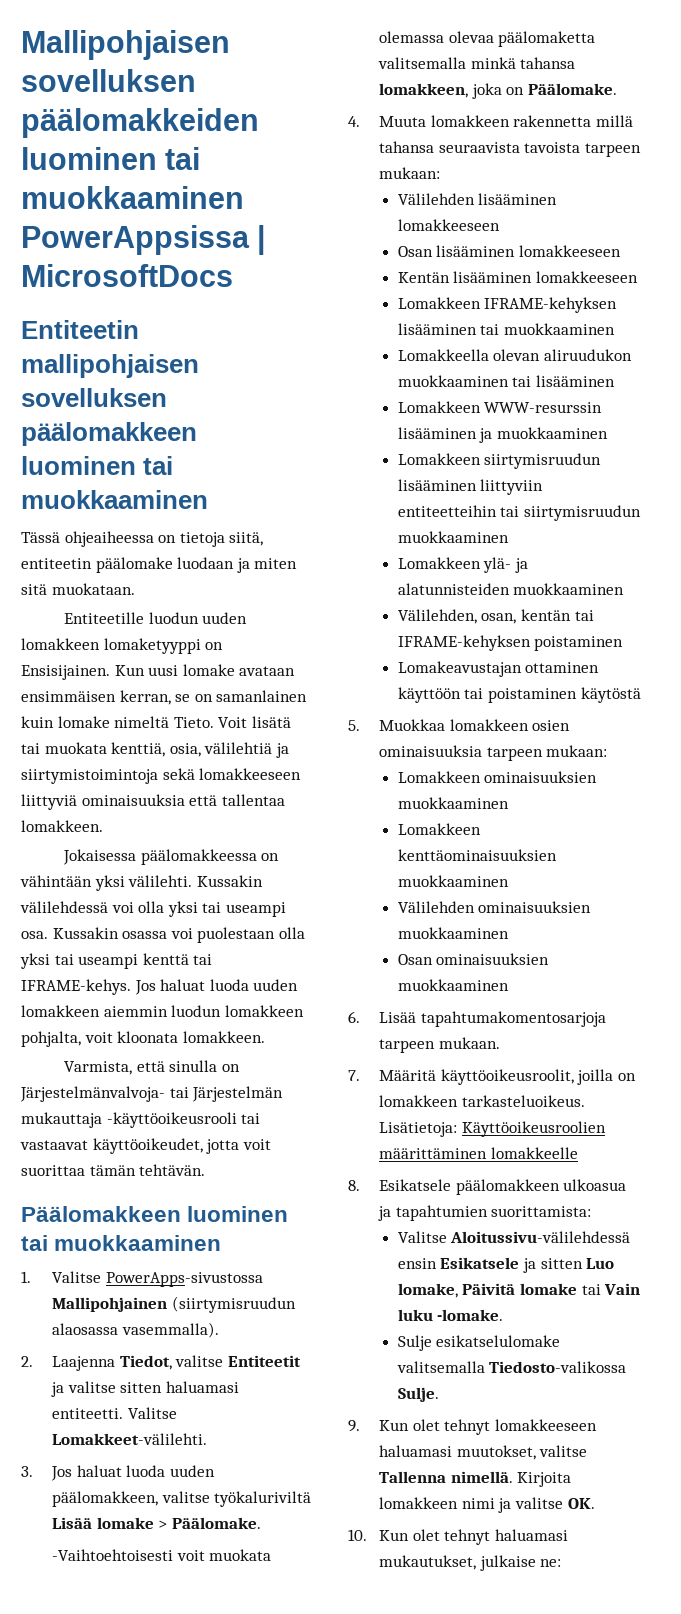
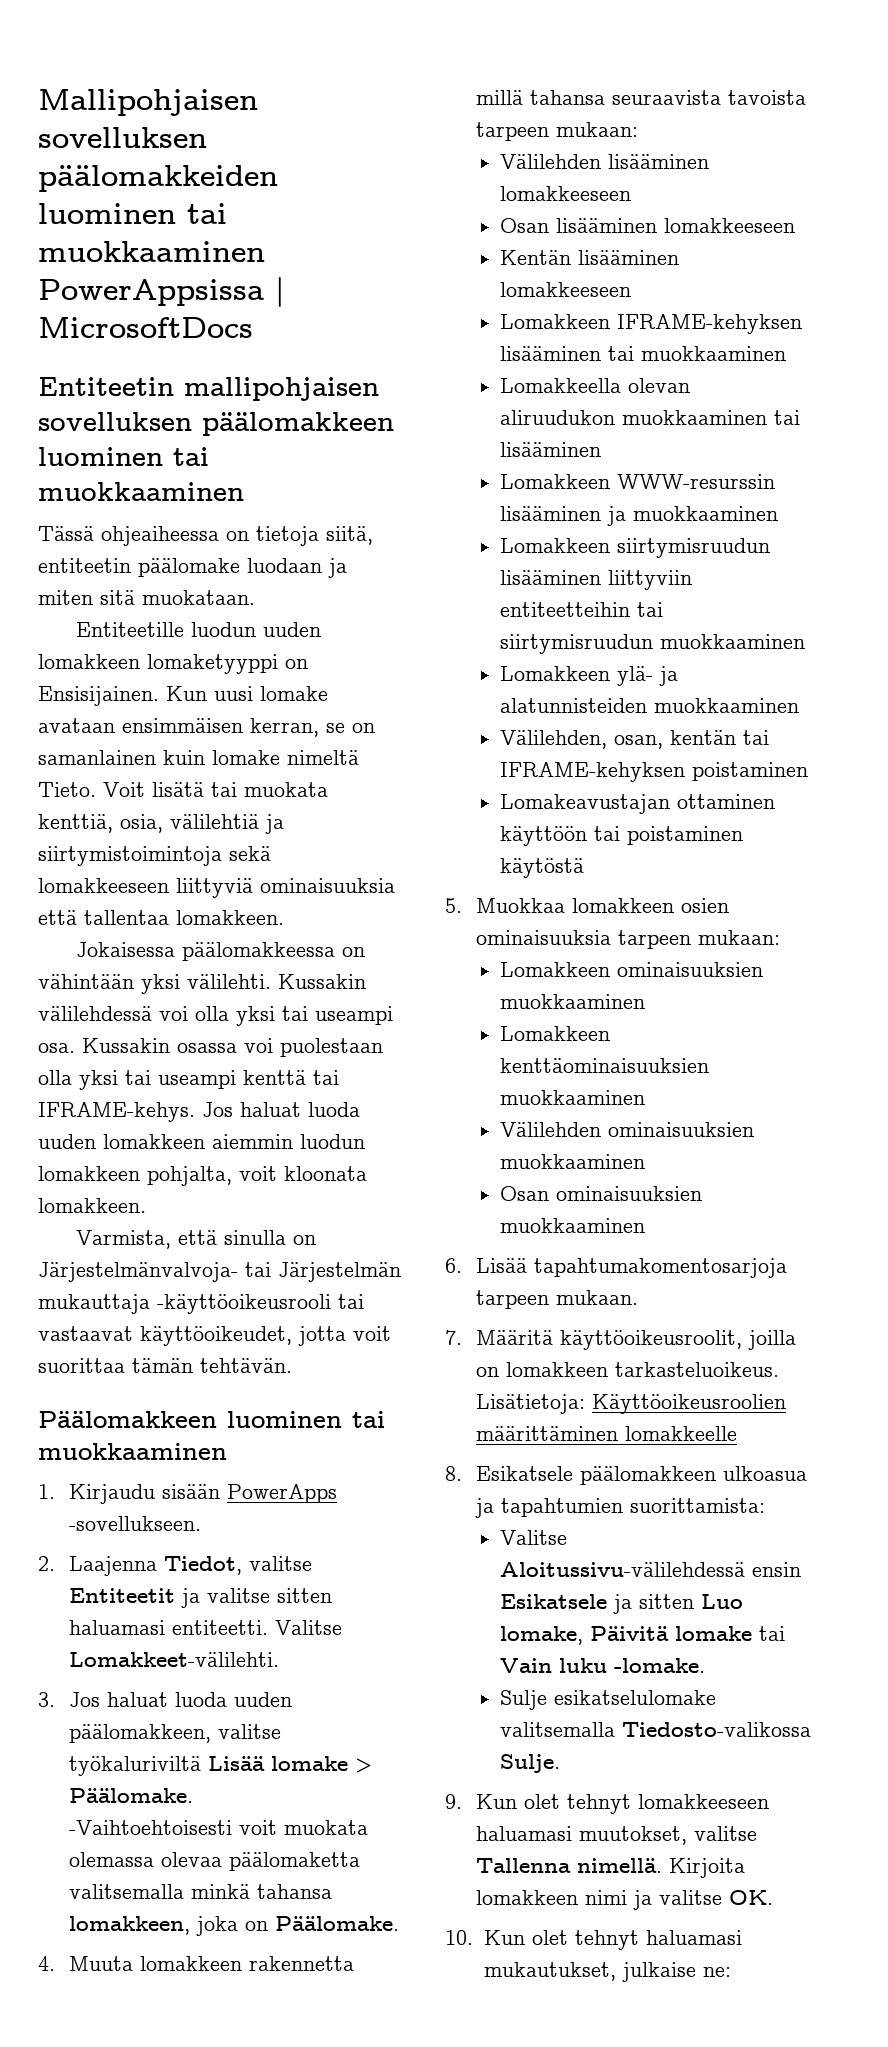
- 1. Valitse PowerApps-sivustossa Mallipohjainen (siirtymisruudun alaosassa vasemmalla).
+ 1. Kirjaudu sisään PowerApps -sovellukseen.

